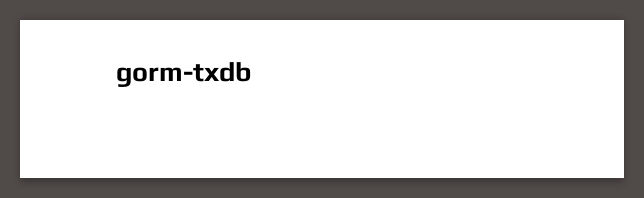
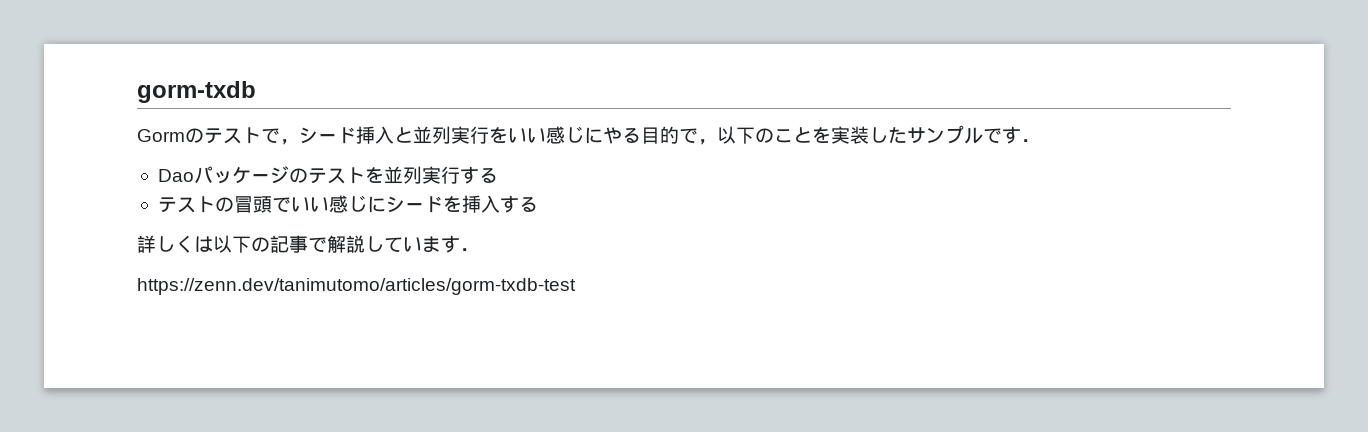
+ Gormのテストで，シード挿入と並列実行をいい感じにやる目的で，以下のことを実装したサンプルです．
+ Daoパッケージのテストを並列実行する
+ テストの冒頭でいい感じにシードを挿入する
+ 詳しくは以下の記事で解説しています．
+ https://zenn.dev/tanimutomo/articles/gorm-txdb-test

